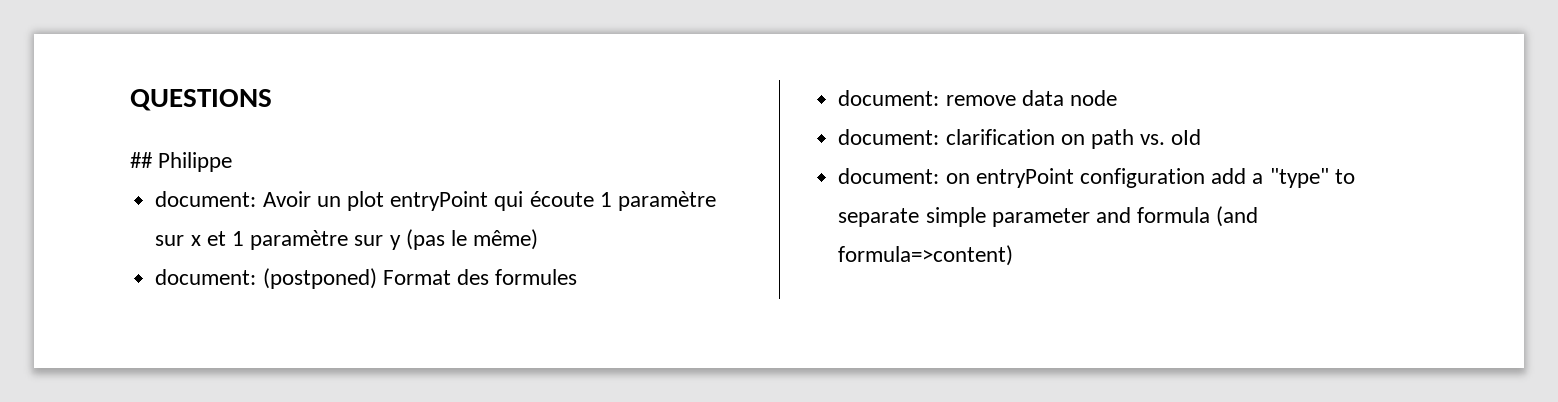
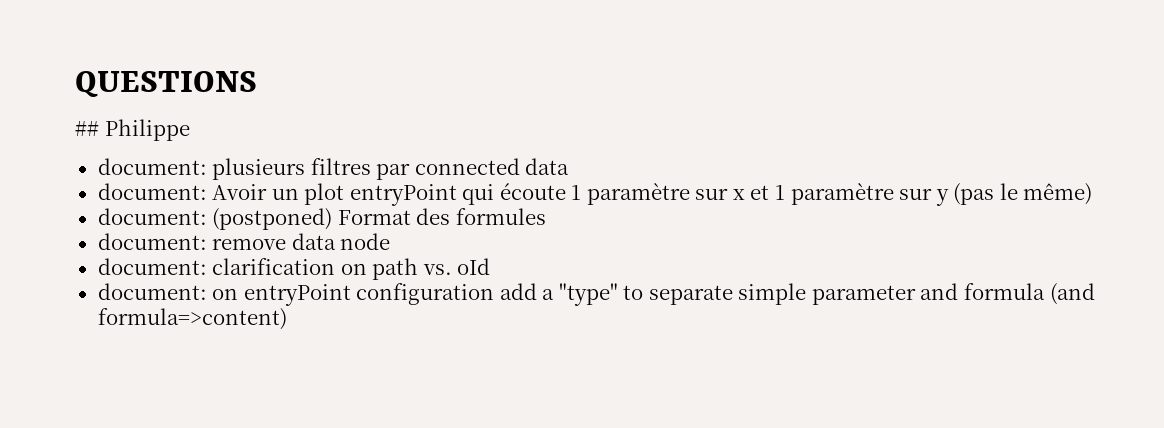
+ document: plusieurs filtres par connected data

